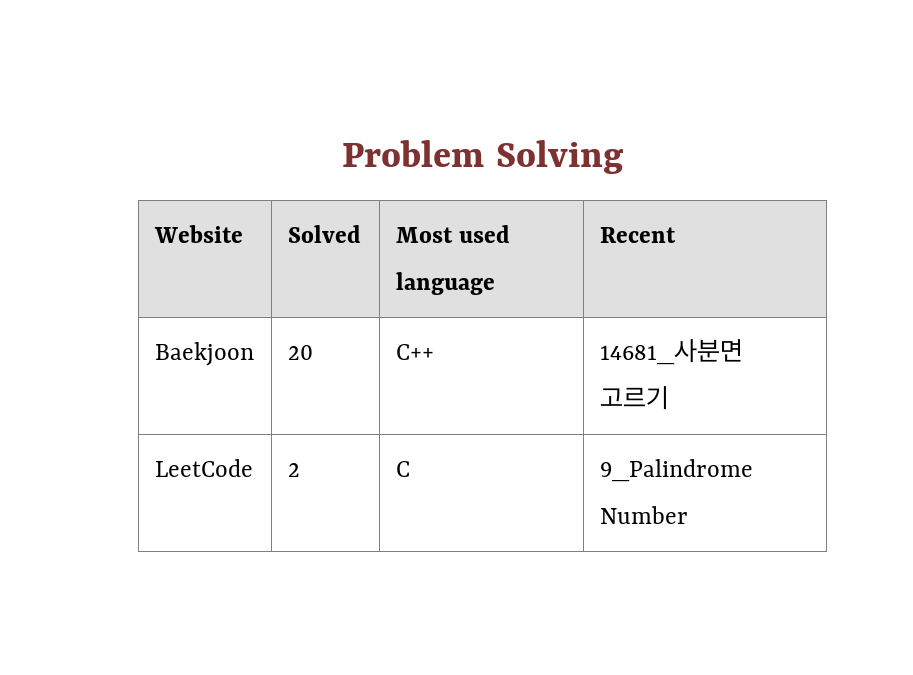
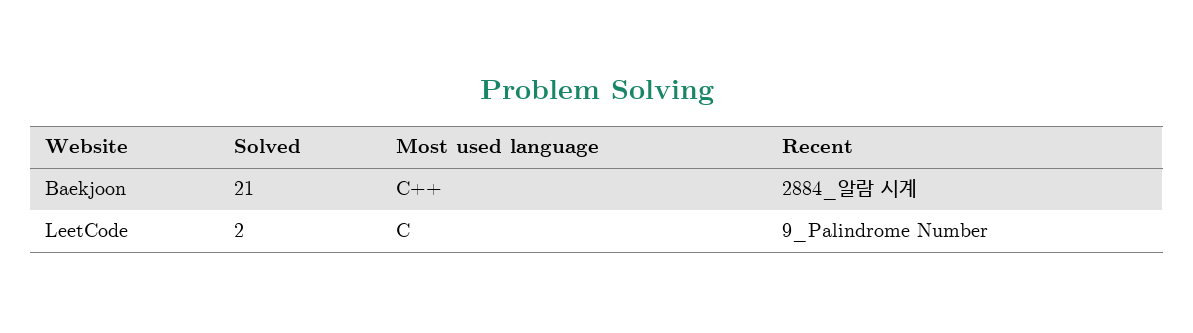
- Baekjoon | 20 | C++ | 14681_사분면 고르기
+ Baekjoon | 21 | C++ | 2884_알람 시계

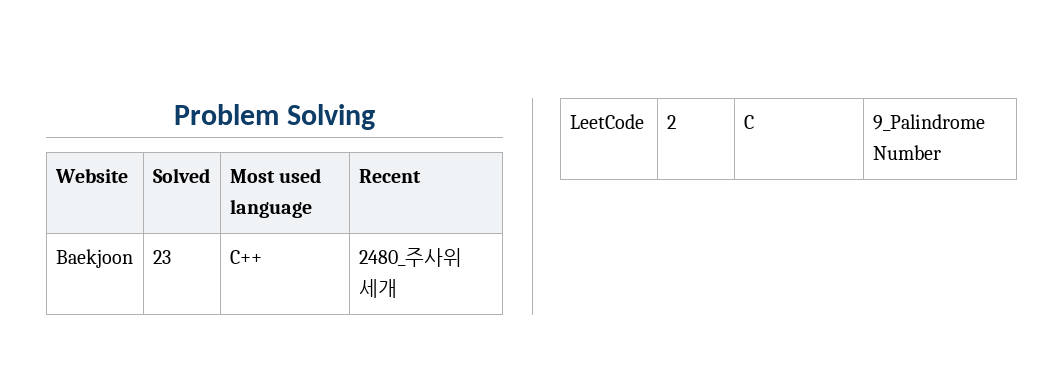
- Baekjoon | 21 | C++ | 2884_알람 시계
+ Baekjoon | 23 | C++ | 2480_주사위 세개

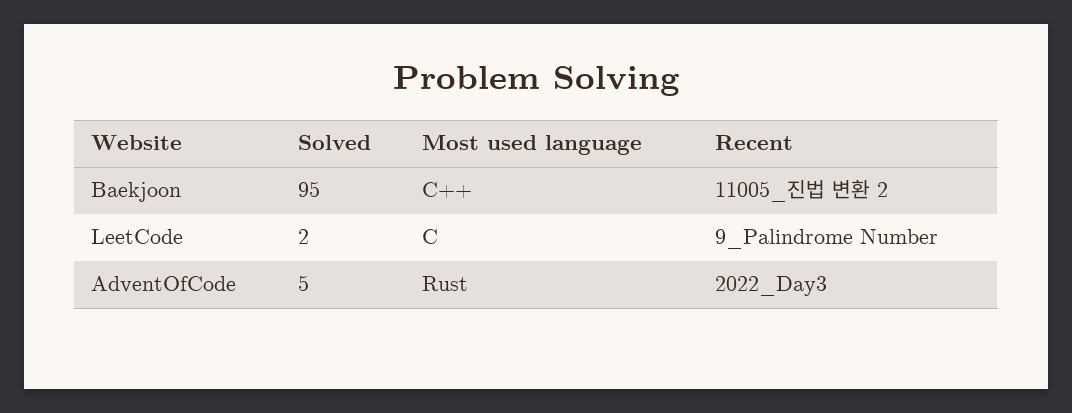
- Baekjoon | 23 | C++ | 2480_주사위 세개
+ Baekjoon | 95 | C++ | 11005_진법 변환 2
+ AdventOfCode | 5 | Rust | 2022_Day3

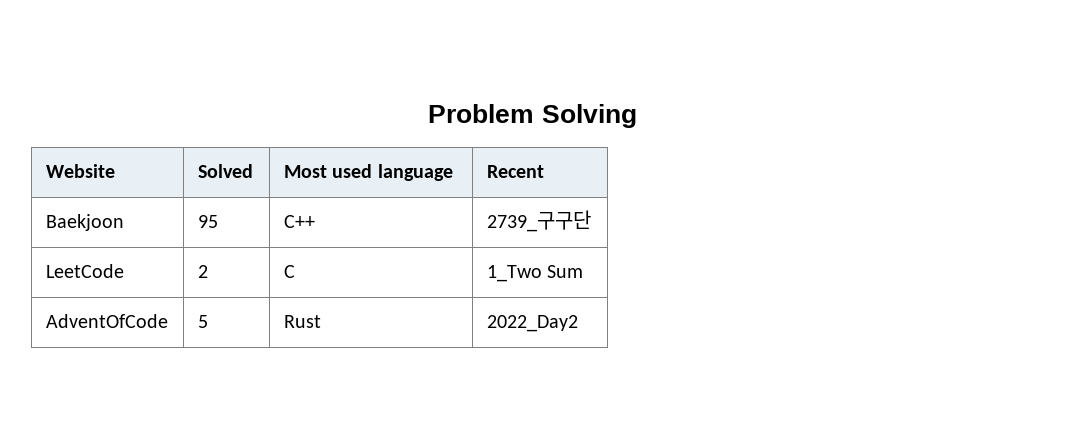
- Baekjoon | 95 | C++ | 11005_진법 변환 2
+ Baekjoon | 95 | C++ | 2739_구구단
- LeetCode | 2 | C | 9_Palindrome Number
+ LeetCode | 2 | C | 1_Two Sum
- AdventOfCode | 5 | Rust | 2022_Day3
+ AdventOfCode | 5 | Rust | 2022_Day2

